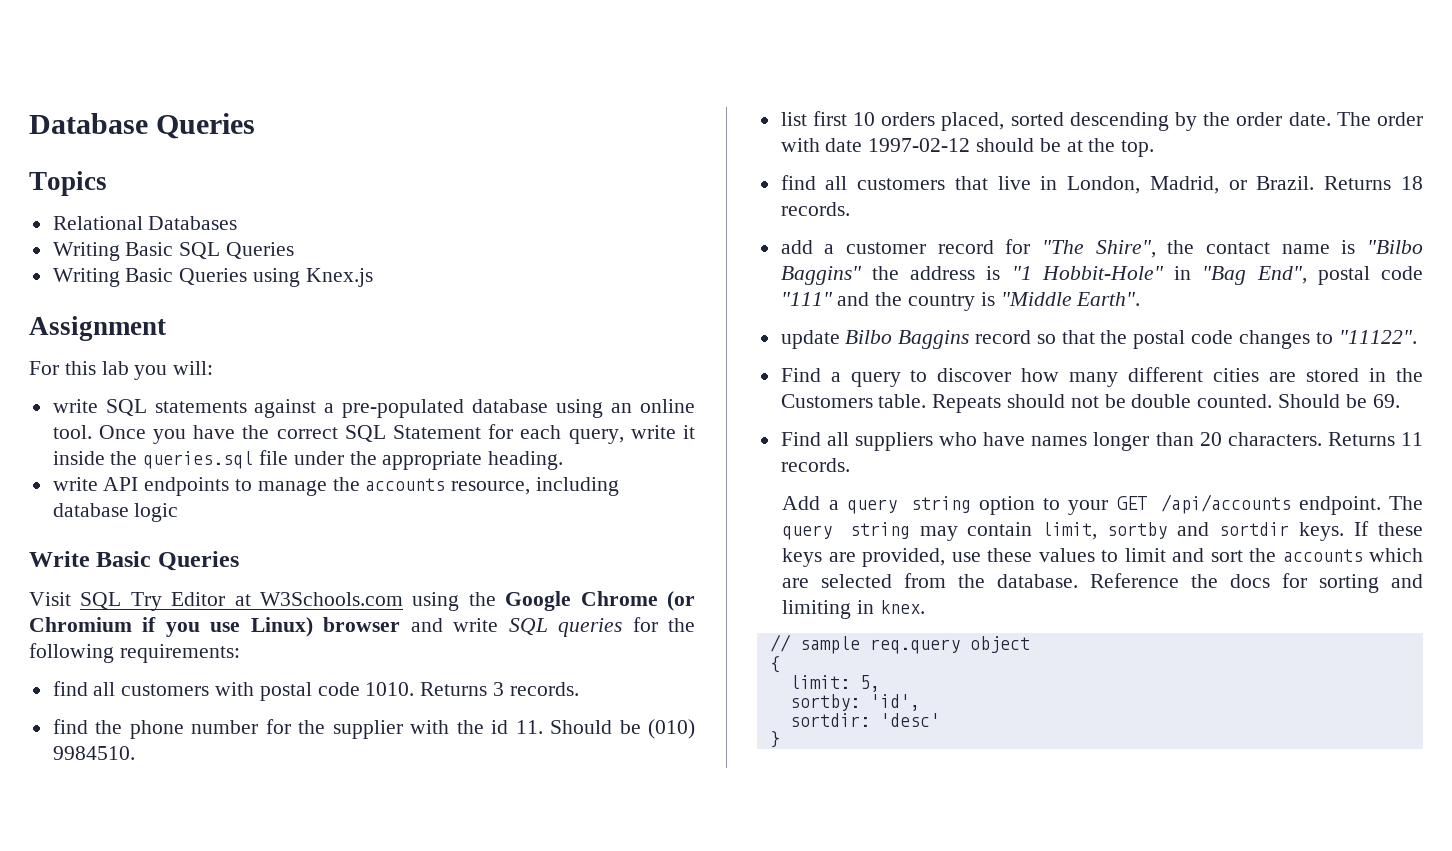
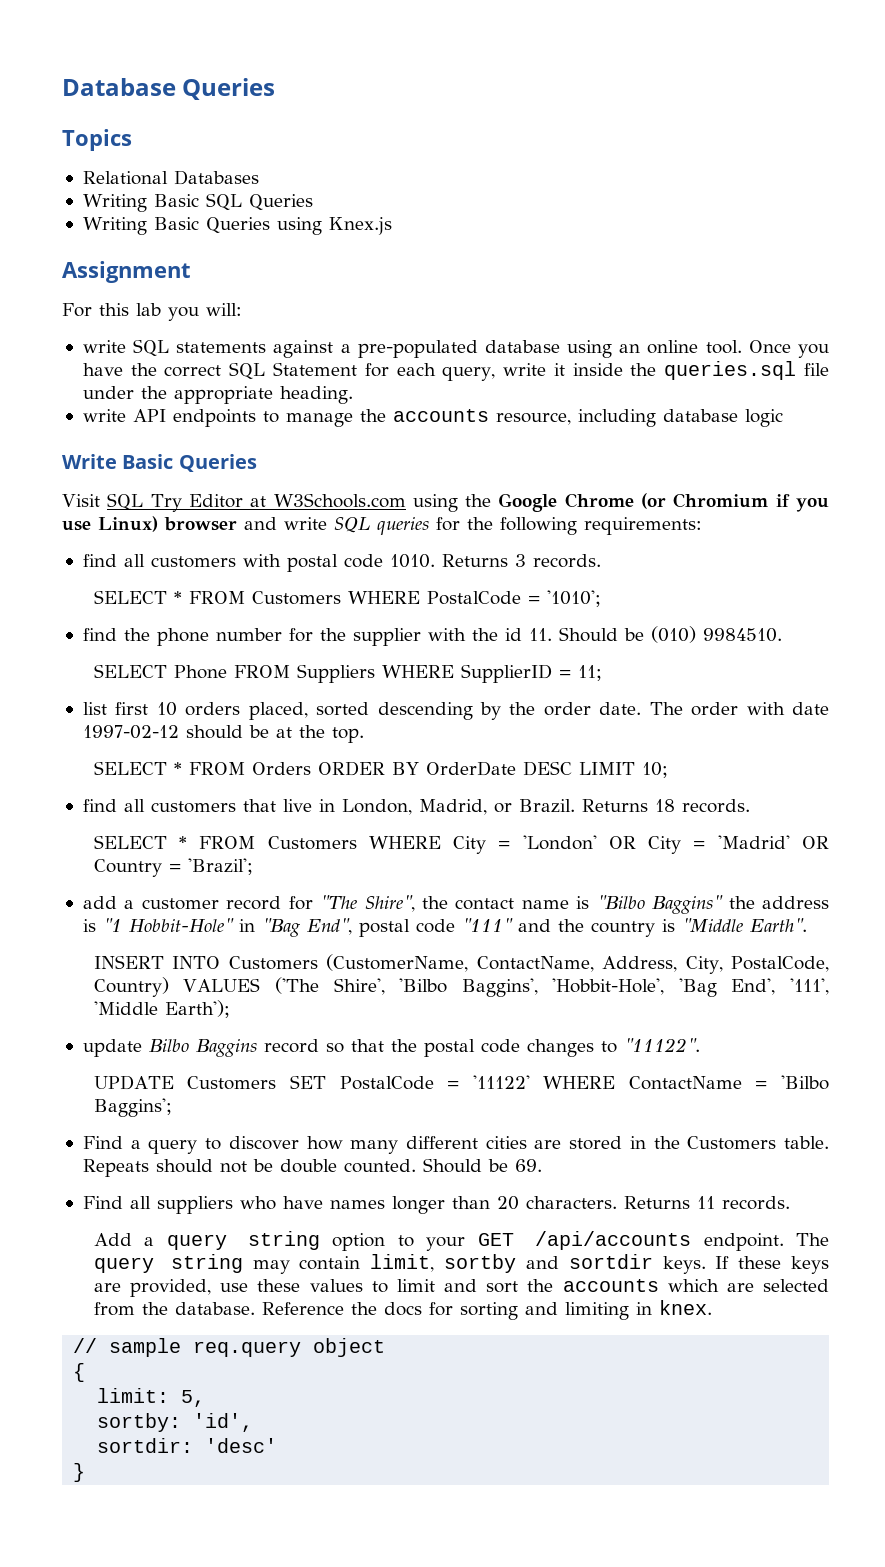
+ SELECT * FROM Customers WHERE PostalCode = '1010';
+ SELECT Phone FROM Suppliers WHERE SupplierID = 11;
+ SELECT * FROM Orders ORDER BY OrderDate DESC LIMIT 10;
+ SELECT * FROM Customers WHERE City = 'London' OR City = 'Madrid' OR Country = 'Brazil';
+ INSERT INTO Customers (CustomerName, ContactName, Address, City, PostalCode, Country) VALUES ('The Shire', 'Bilbo Baggins', 'Hobbit-Hole', 'Bag End', '111', 'Middle Earth');
+ UPDATE Customers SET PostalCode = '11122' WHERE ContactName = 'Bilbo Baggins';

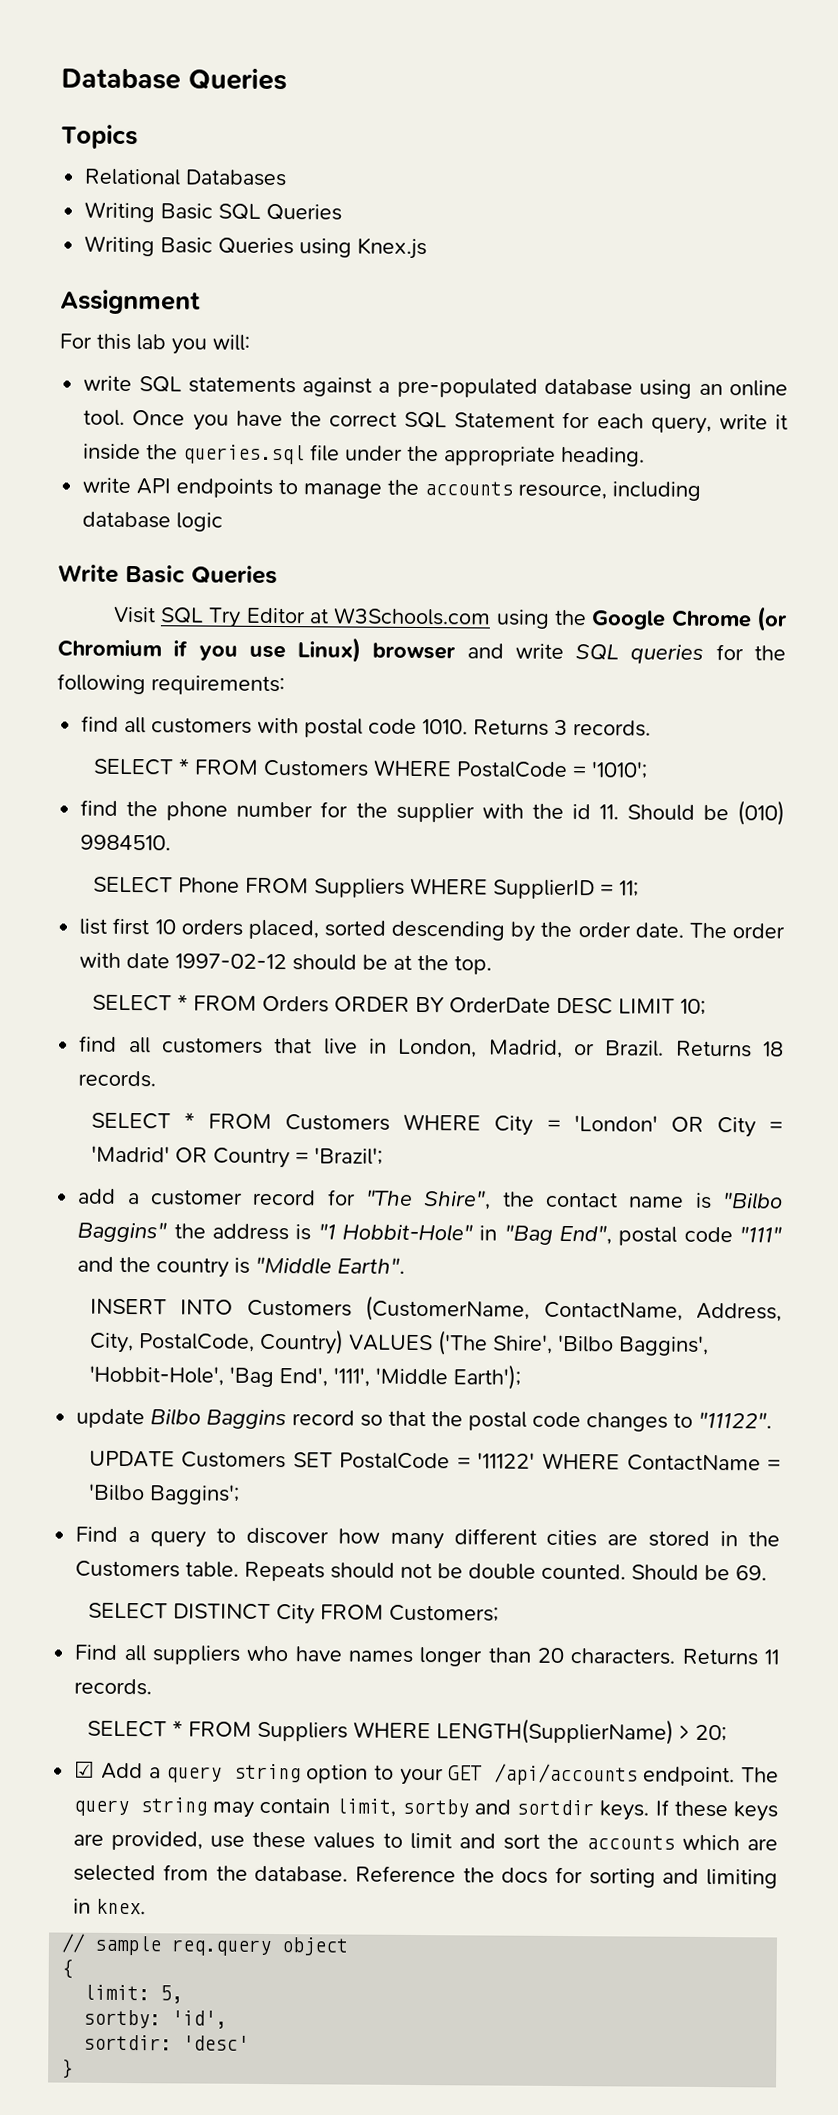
+ SELECT DISTINCT City FROM Customers;
- Add a query string option to your GET /api/accounts endpoint.
+ SELECT * FROM Suppliers WHERE LENGTH(SupplierName) > 20;
+ ☑ Add a query string option to your GET /api/accounts endpoint.

